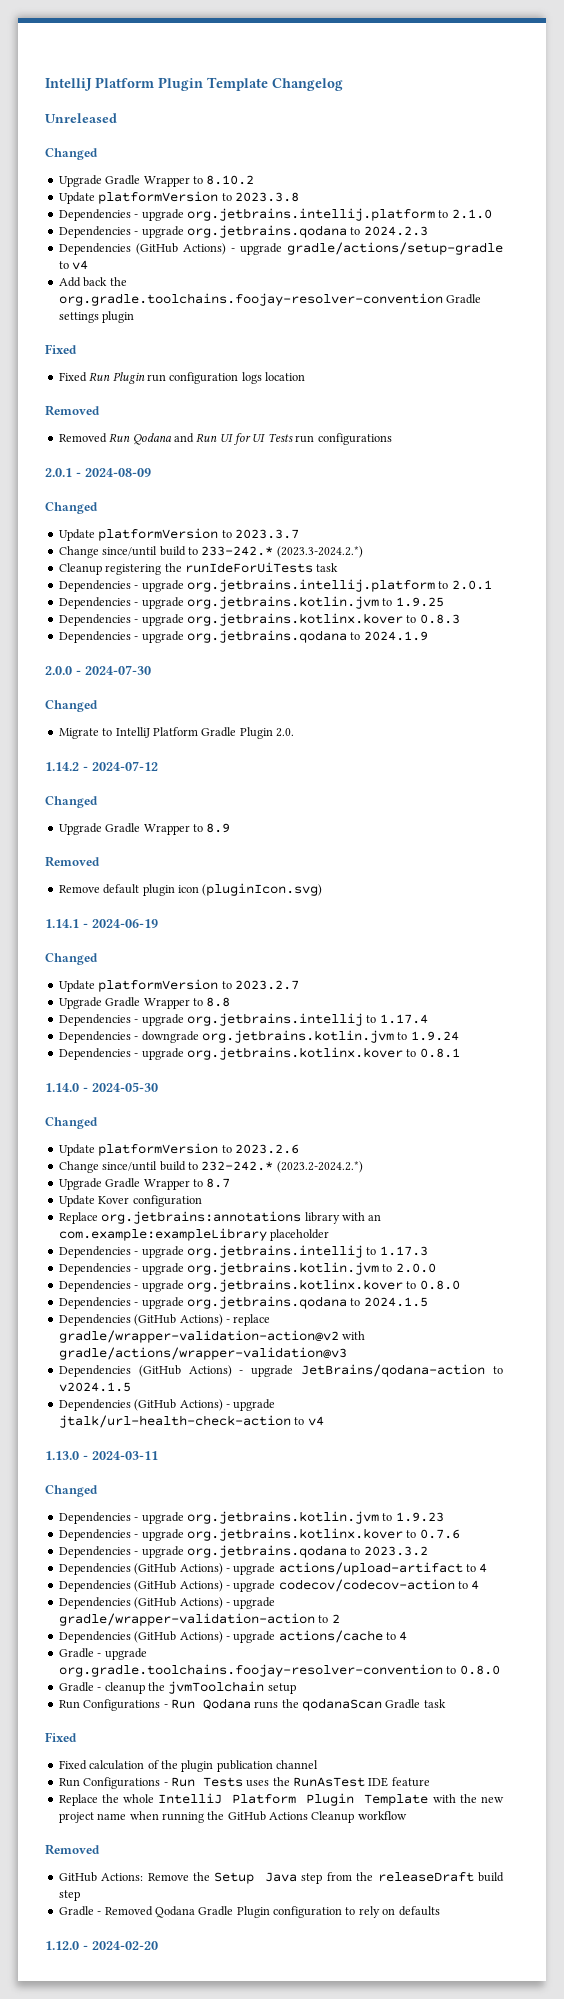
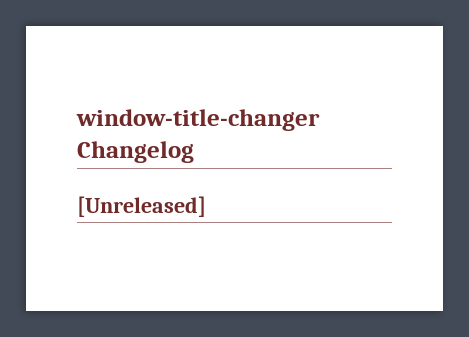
- IntelliJ Platform Plugin Template Changelog
- Unreleased
- Changed
- Upgrade Gradle Wrapper to 8.10.2
- Update platformVersion to 2023.3.8
- Dependencies - upgrade org.jetbrains.intellij.platform to 2.1.0
- Dependencies - upgrade org.jetbrains.qodana to 2024.2.3
- Dependencies (GitHub Actions) - upgrade gradle/actions/setup-gradle to v4
- Add back the org.gradle.toolchains.foojay-resolver-convention Gradle settings plugin
- Fixed
- Fixed Run Plugin run configuration logs location
- Removed
- Removed Run Qodana and Run UI for UI Tests run configurations
- 2.0.1 - 2024-08-09
- Changed
- Update platformVersion to 2023.3.7
- Change since/until build to 233-242.* (2023.3-2024.2.*)
- Cleanup registering the runIdeForUiTests task
- Dependencies - upgrade org.jetbrains.intellij.platform to 2.0.1
- Dependencies - upgrade org.jetbrains.kotlin.jvm to 1.9.25
- Dependencies - upgrade org.jetbrains.kotlinx.kover to 0.8.3
- Dependencies - upgrade org.jetbrains.qodana to 2024.1.9
- 2.0.0 - 2024-07-30
- Changed
- Migrate to IntelliJ Platform Gradle Plugin 2.0.
- 1.14.2 - 2024-07-12
- Changed
- Upgrade Gradle Wrapper to 8.9
- Removed
- Remove default plugin icon (pluginIcon.svg)
- 1.14.1 - 2024-06-19
- Changed
- Update platformVersion to 2023.2.7
- Upgrade Gradle Wrapper to 8.8
- Dependencies - upgrade org.jetbrains.intellij to 1.17.4
- Dependencies - downgrade org.jetbrains.kotlin.jvm to 1.9.24
- Dependencies - upgrade org.jetbrains.kotlinx.kover to 0.8.1
- 1.14.0 - 2024-05-30
- Changed
- Update platformVersion to 2023.2.6
- Change since/until build to 232-242.* (2023.2-2024.2.*)
- Upgrade Gradle Wrapper to 8.7
- Update Kover configuration
- Replace org.jetbrains:annotations library with an com.example:exampleLibrary placeholder
- Dependencies - upgrade org.jetbrains.intellij to 1.17.3
- Dependencies - upgrade org.jetbrains.kotlin.jvm to 2.0.0
- Dependencies - upgrade org.jetbrains.kotlinx.kover to 0.8.0
- Dependencies - upgrade org.jetbrains.qodana to 2024.1.5
- Dependencies (GitHub Actions) - replace gradle/wrapper-validation-action@v2 with gradle/actions/wrapper-validation@v3
- Dependencies (GitHub Actions) - upgrade JetBrains/qodana-action to v2024.1.5
- Dependencies (GitHub Actions) - upgrade jtalk/url-health-check-action to v4
- 1.13.0 - 2024-03-11
- Changed
- Dependencies - upgrade org.jetbrains.kotlin.jvm to 1.9.23
- Dependencies - upgrade org.jetbrains.kotlinx.kover to 0.7.6
- Dependencies - upgrade org.jetbrains.qodana to 2023.3.2
- Dependencies (GitHub Actions) - upgrade actions/upload-artifact to 4
- Dependencies (GitHub Actions) - upgrade codecov/codecov-action to 4
- Dependencies (GitHub Actions) - upgrade gradle/wrapper-validation-action to 2
- Dependencies (GitHub Actions) - upgrade actions/cache to 4
- Gradle - upgrade org.gradle.toolchains.foojay-resolver-convention to 0.8.0
- Gradle - cleanup the jvmToolchain setup
- Run Configurations - Run Qodana runs the qodanaScan Gradle task
- Fixed
- Fixed calculation of the plugin publication channel
- Run Configurations - Run Tests uses the RunAsTest IDE feature
- Replace the whole IntelliJ Platform Plugin Template with the new project name when running the GitHub Actions Cleanup workflow
- Removed
- GitHub Actions: Remove the Setup Java step from the releaseDraft build step
- Gradle - Removed Qodana Gradle Plugin configuration to rely on defaults
- 1.12.0 - 2024-02-20
+ window-title-changer Changelog
+ [Unreleased]

